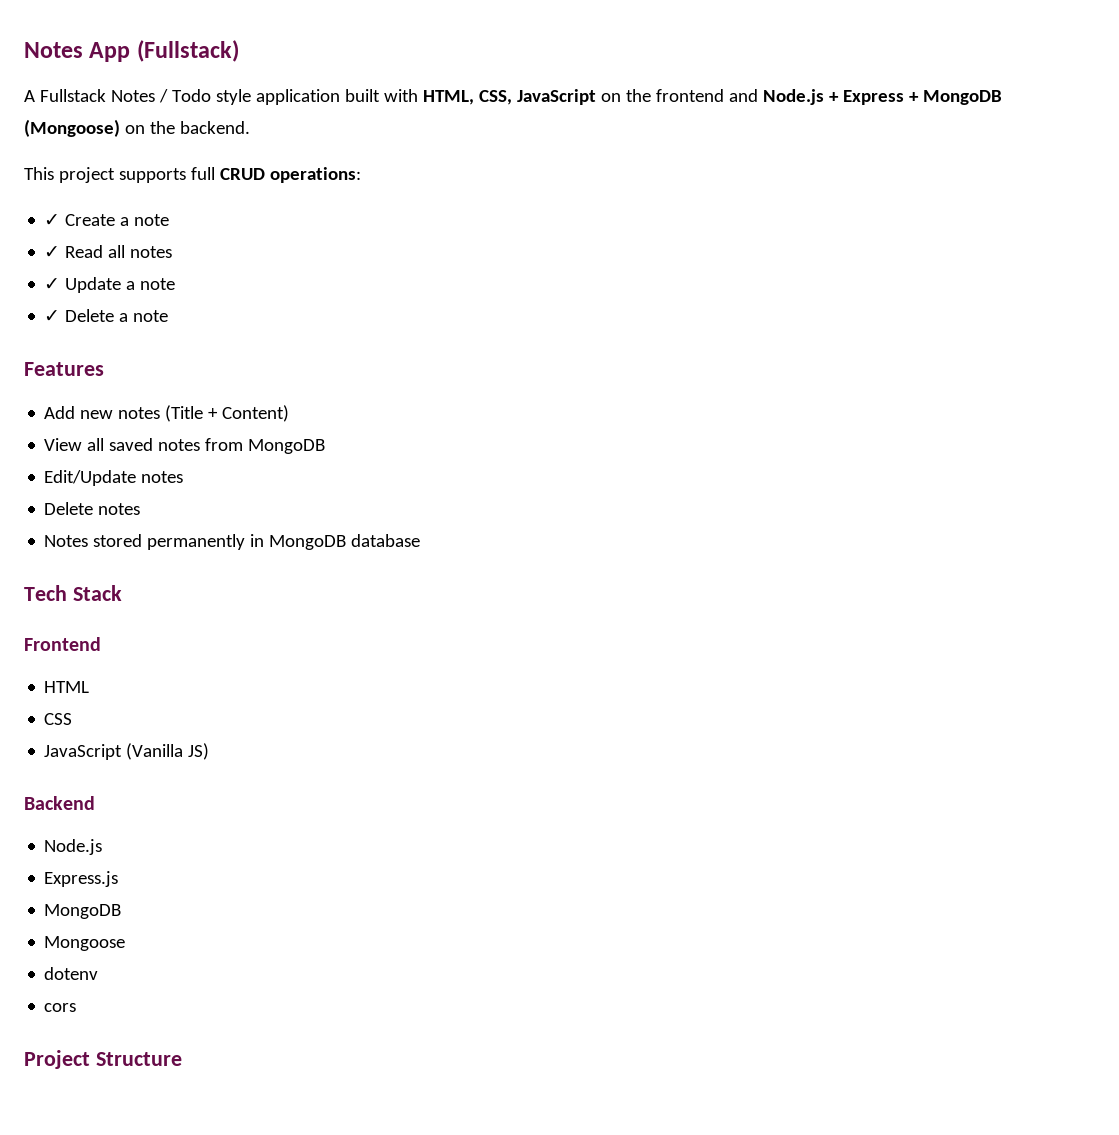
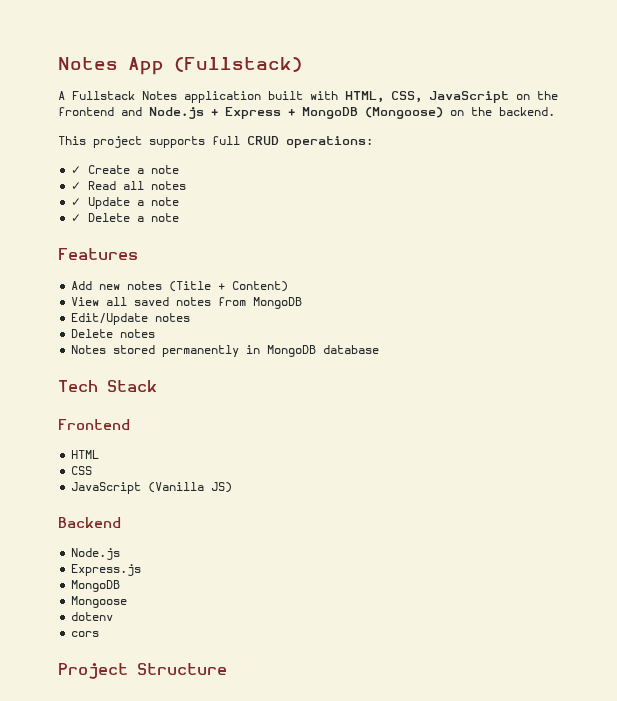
- A Fullstack Notes / Todo style application built with HTML, CSS, JavaScript on the frontend and Node.js + Express + MongoDB (Mongoose) on the backend.
+ A Fullstack Notes application built with HTML, CSS, JavaScript on the frontend and Node.js + Express + MongoDB (Mongoose) on the backend.

